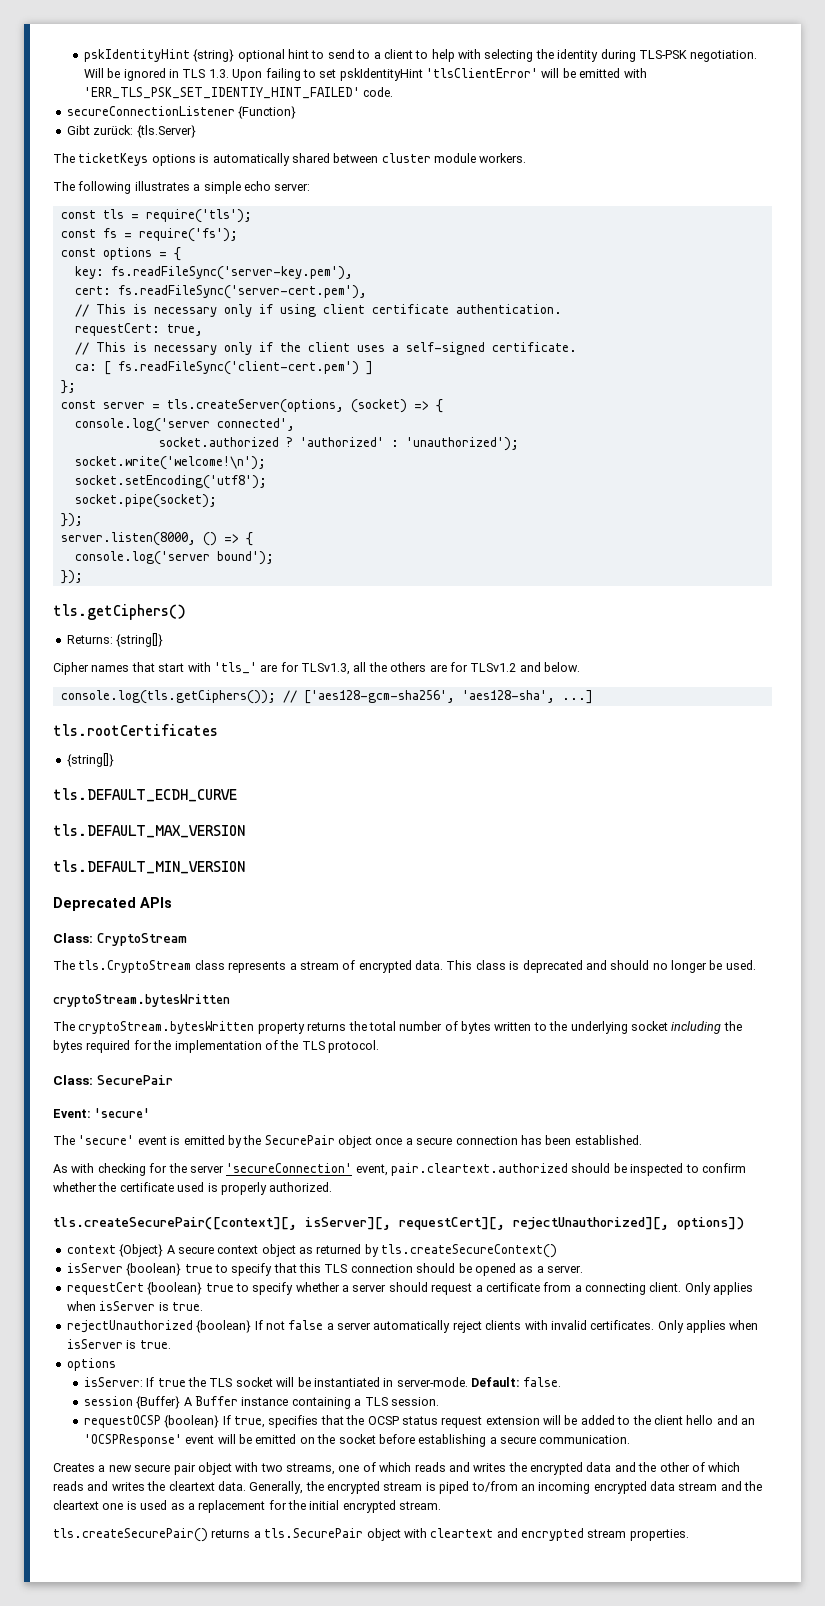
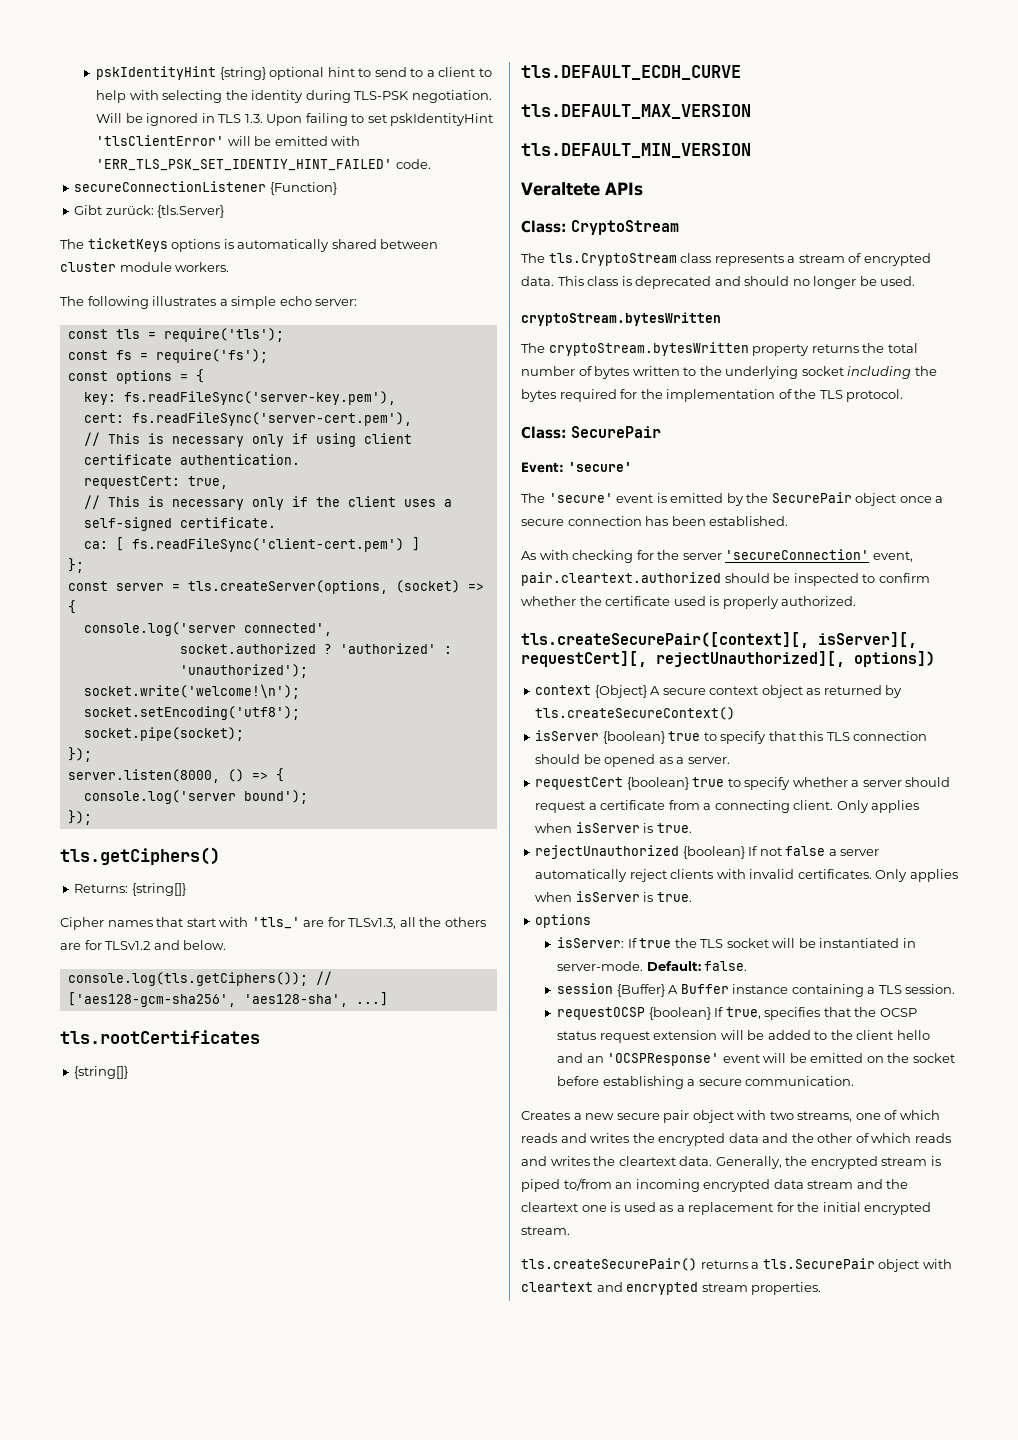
- Deprecated APIs
+ Veraltete APIs

